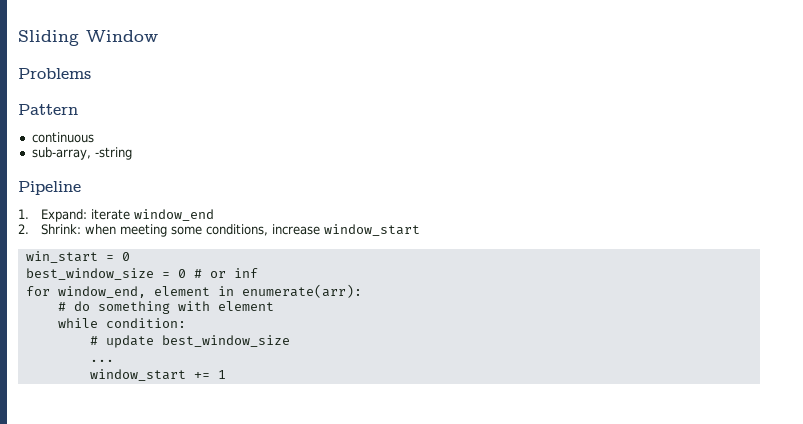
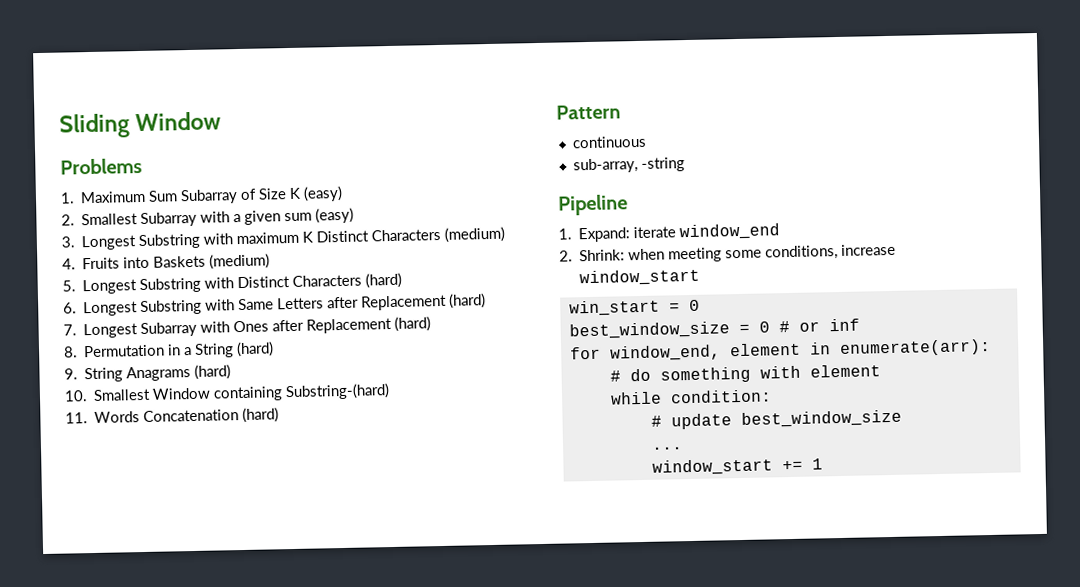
+ 1. Maximum Sum Subarray of Size K (easy)
+ 2. Smallest Subarray with a given sum (easy)
+ 3. Longest Substring with maximum K Distinct Characters (medium)
+ 4. Fruits into Baskets (medium)
+ 5. Longest Substring with Distinct Characters (hard)
+ 6. Longest Substring with Same Letters after Replacement (hard)
+ 7. Longest Subarray with Ones after Replacement (hard)
+ 8. Permutation in a String (hard)
+ 9. String Anagrams (hard)
+ 10. Smallest Window containing Substring-(hard)
+ 11. Words Concatenation (hard)

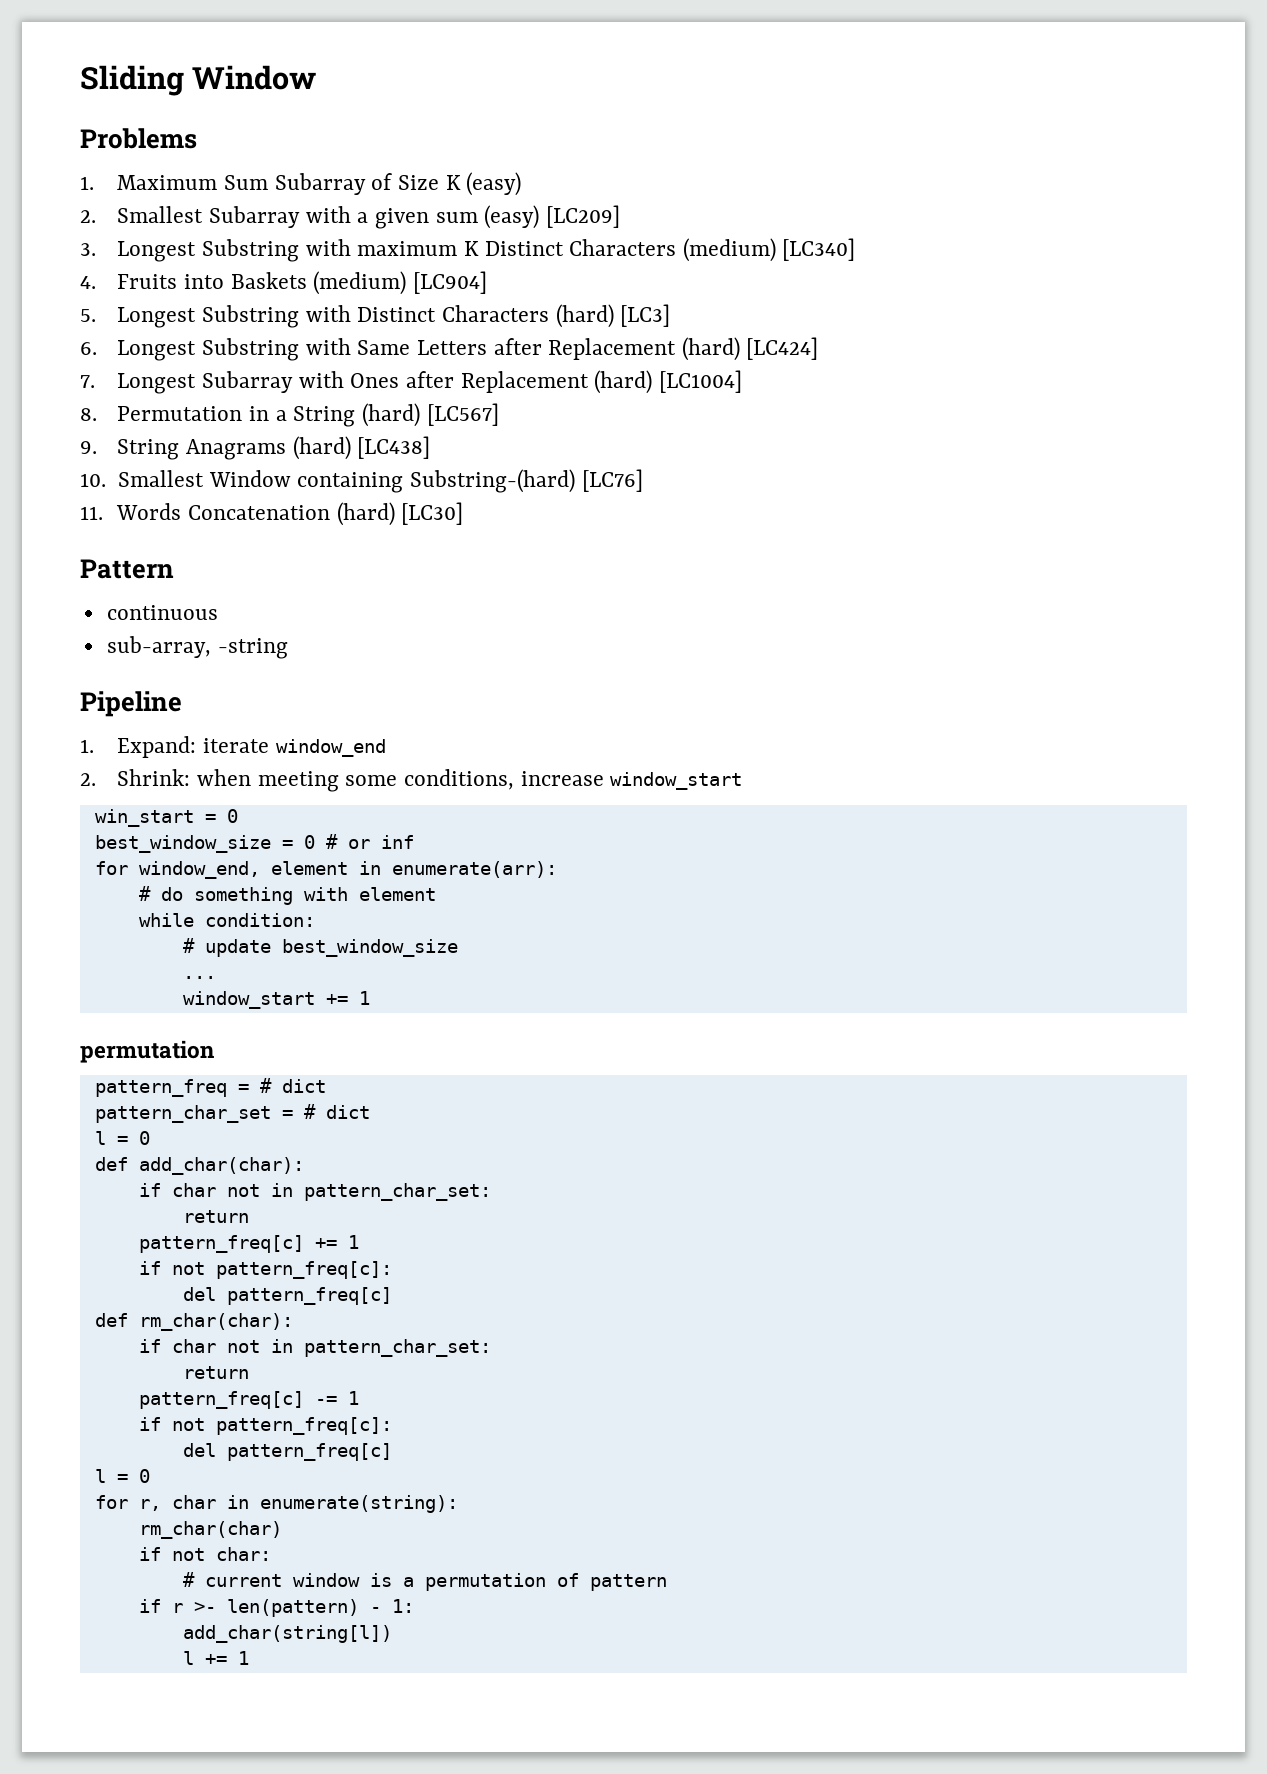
- 2. Smallest Subarray with a given sum (easy)
+ 2. Smallest Subarray with a given sum (easy) [LC209]
- 3. Longest Substring with maximum K Distinct Characters (medium)
+ 3. Longest Substring with maximum K Distinct Characters (medium) [LC340]
- 4. Fruits into Baskets (medium)
+ 4. Fruits into Baskets (medium) [LC904]
- 5. Longest Substring with Distinct Characters (hard)
+ 5. Longest Substring with Distinct Characters (hard) [LC3]
- 6. Longest Substring with Same Letters after Replacement (hard)
+ 6. Longest Substring with Same Letters after Replacement (hard) [LC424]
- 7. Longest Subarray with Ones after Replacement (hard)
+ 7. Longest Subarray with Ones after Replacement (hard) [LC1004]
- 8. Permutation in a String (hard)
+ 8. Permutation in a String (hard) [LC567]
- 9. String Anagrams (hard)
+ 9. String Anagrams (hard) [LC438]
- 10. Smallest Window containing Substring-(hard)
+ 10. Smallest Window containing Substring-(hard) [LC76]
- 11. Words Concatenation (hard)
+ 11. Words Concatenation (hard) [LC30]
  window_start += 1
+ permutation
+ pattern_freq = # dict
+ pattern_char_set = # dict
+ l = 0
+ def add_char(char):
+ if char not in pattern_char_set:
+ return
+ pattern_freq[c] += 1
+ if not pattern_freq[c]:
+ del pattern_freq[c]
+ def rm_char(char):
+ if char not in pattern_char_set:
+ return
+ pattern_freq[c] -= 1
+ if not pattern_freq[c]:
+ del pattern_freq[c]
+ l = 0
+ for r, char in enumerate(string):
+ rm_char(char)
+ if not char:
+ # current window is a permutation of pattern
+ if r >- len(pattern) - 1:
+ add_char(string[l])
+ l += 1

